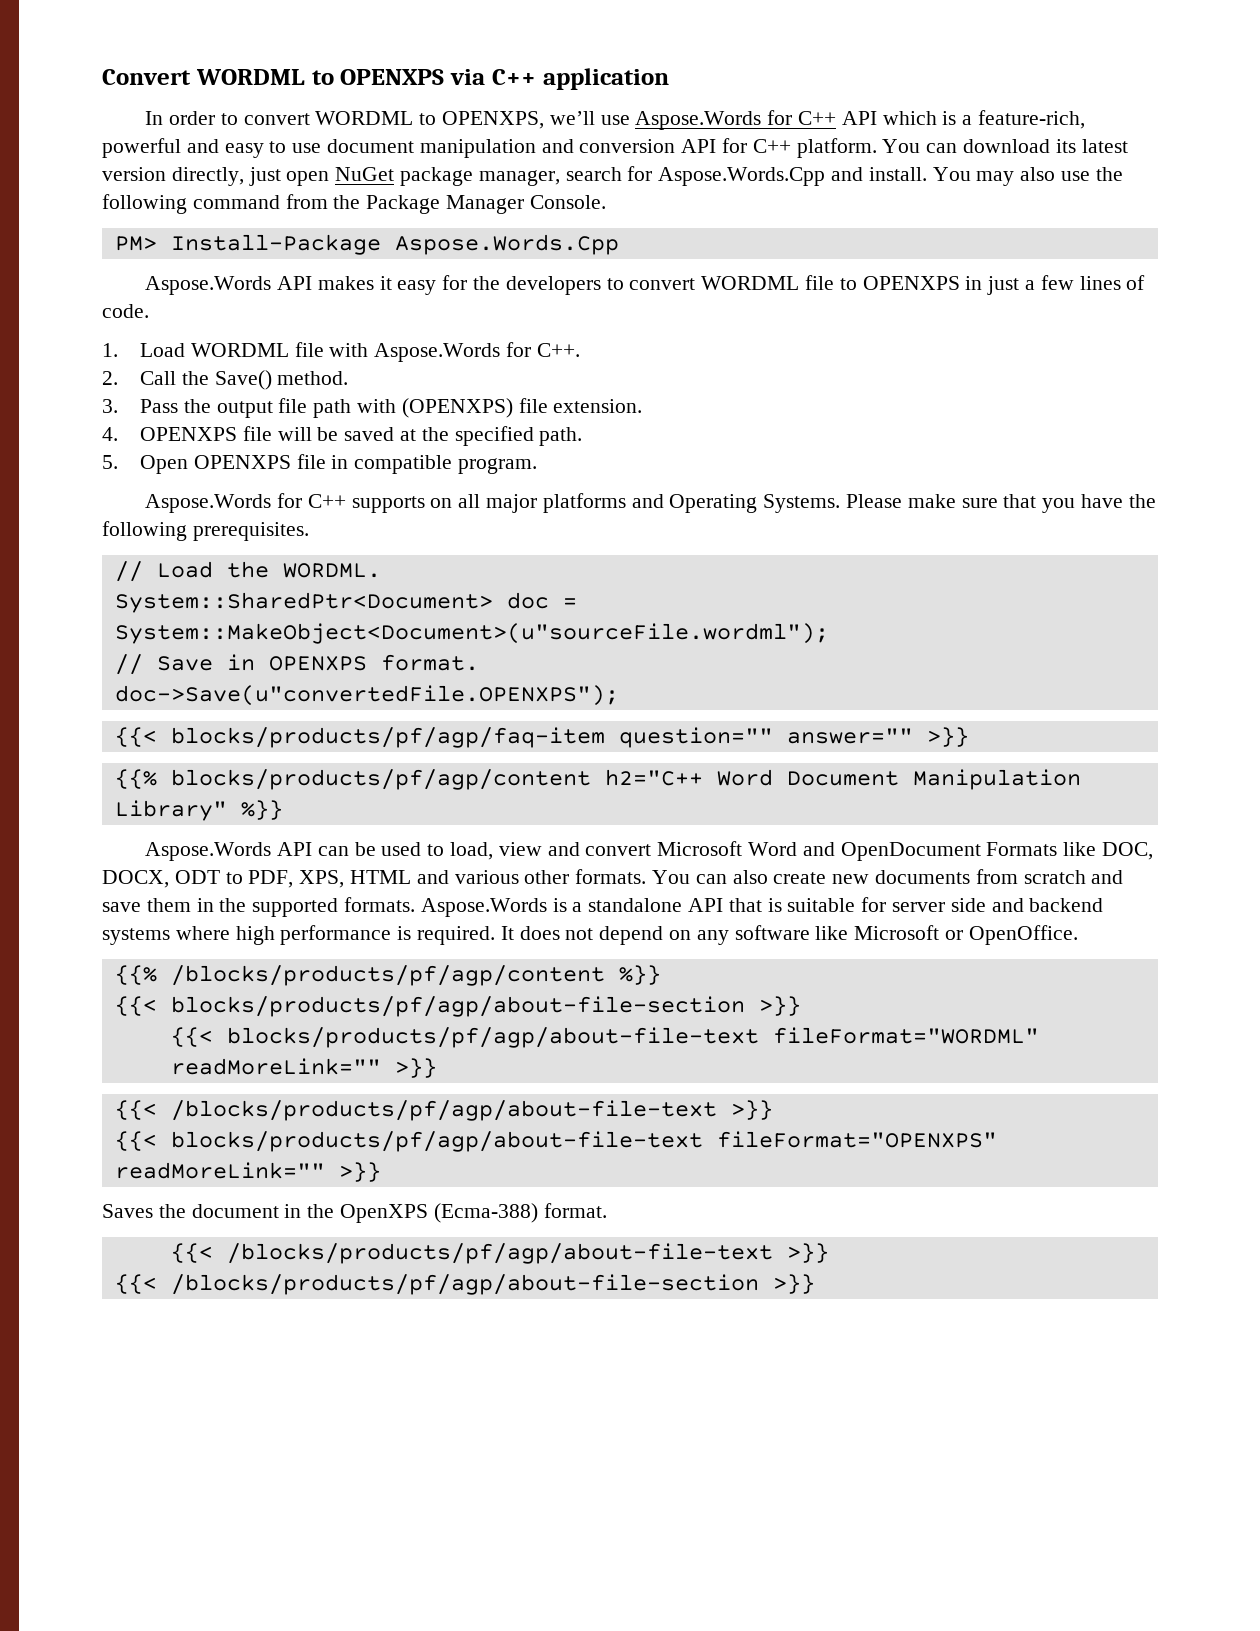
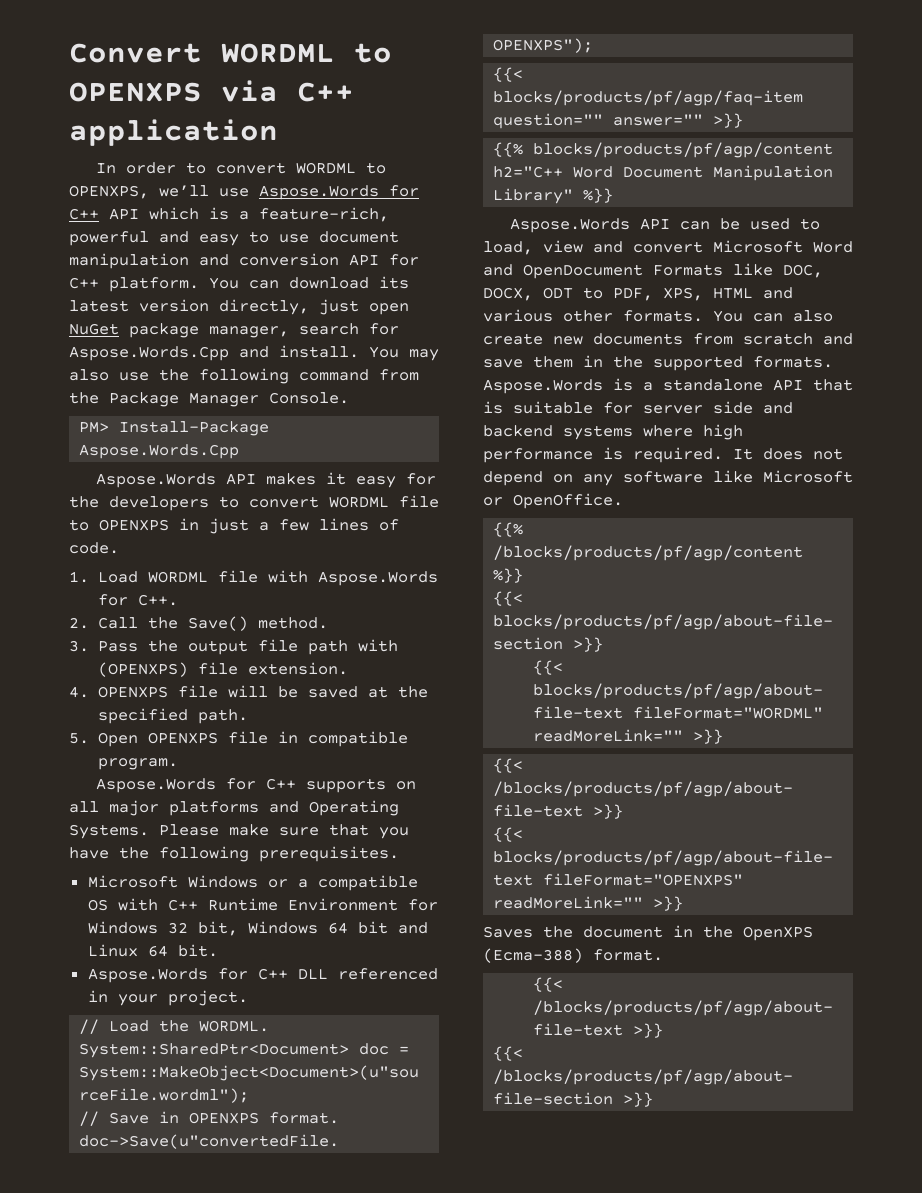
+ Microsoft Windows or a compatible OS with C++ Runtime Environment for Windows 32 bit, Windows 64 bit and Linux 64 bit.
+ Aspose.Words for C++ DLL referenced in your project.

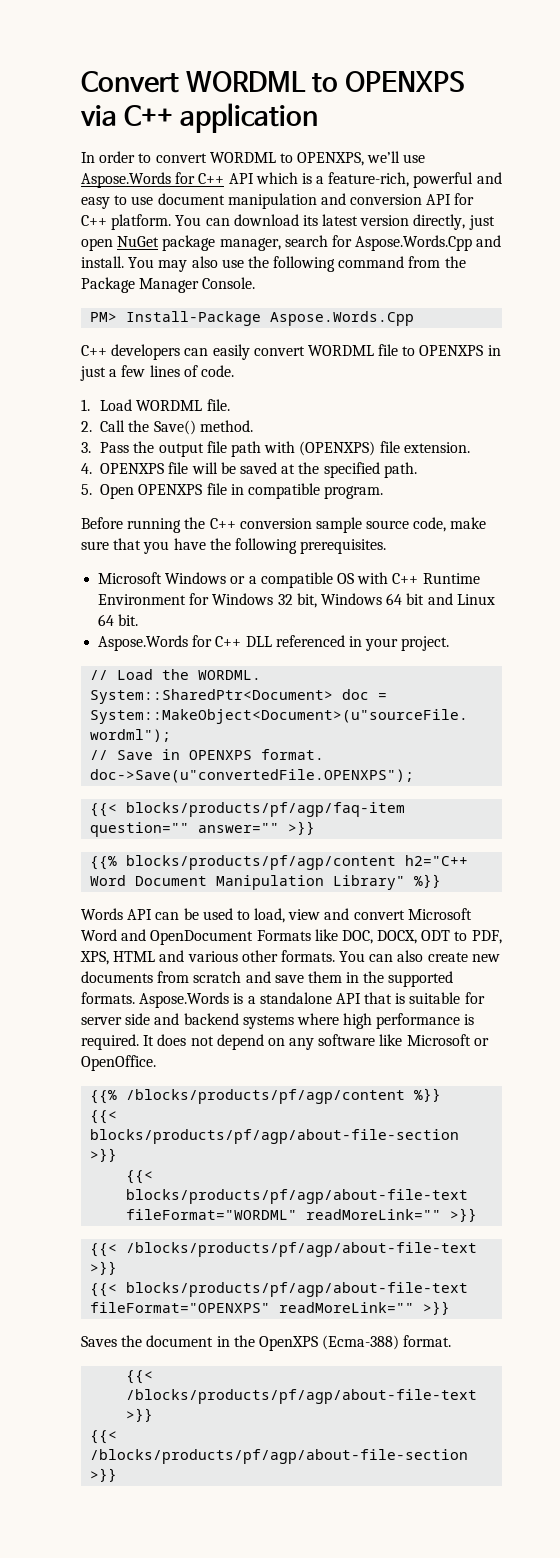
- Aspose.Words API makes it easy for the developers to convert WORDML file to OPENXPS in just a few lines of code.
+ C++ developers can easily convert WORDML file to OPENXPS in just a few lines of code.
- 1. Load WORDML file with Aspose.Words for C++.
+ 1. Load WORDML file.
- Aspose.Words for C++ supports on all major platforms and Operating Systems. Please make sure that you have the following prerequisites.
+ Before running the C++ conversion sample source code, make sure that you have the following prerequisites.
- Aspose.Words API can be used to load, view and convert Microsoft Word and OpenDocument Formats like DOC, DOCX, ODT to PDF, XPS, HTML and various other formats.
+ Words API can be used to load, view and convert Microsoft Word and OpenDocument Formats like DOC, DOCX, ODT to PDF, XPS, HTML and various other formats.

